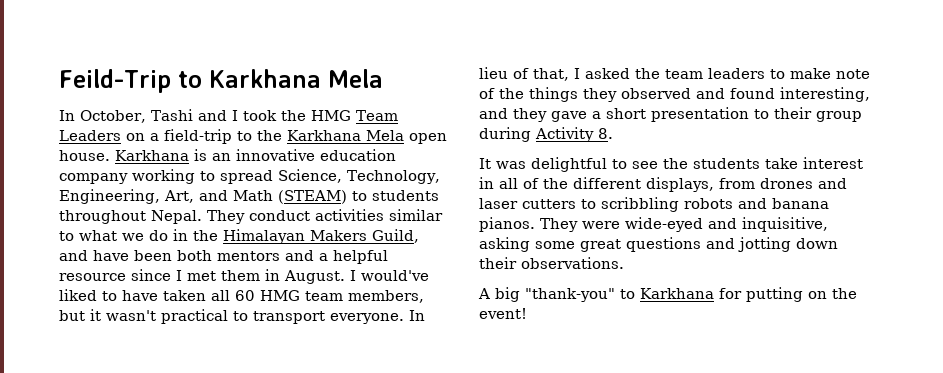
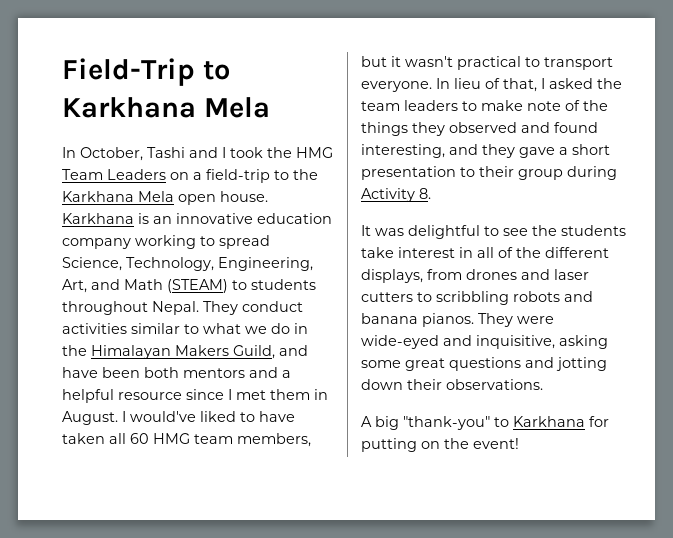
- Feild-Trip to Karkhana Mela
+ Field-Trip to Karkhana Mela

